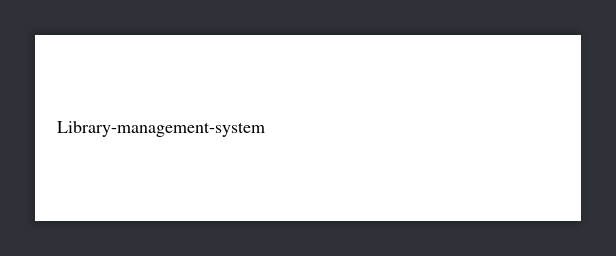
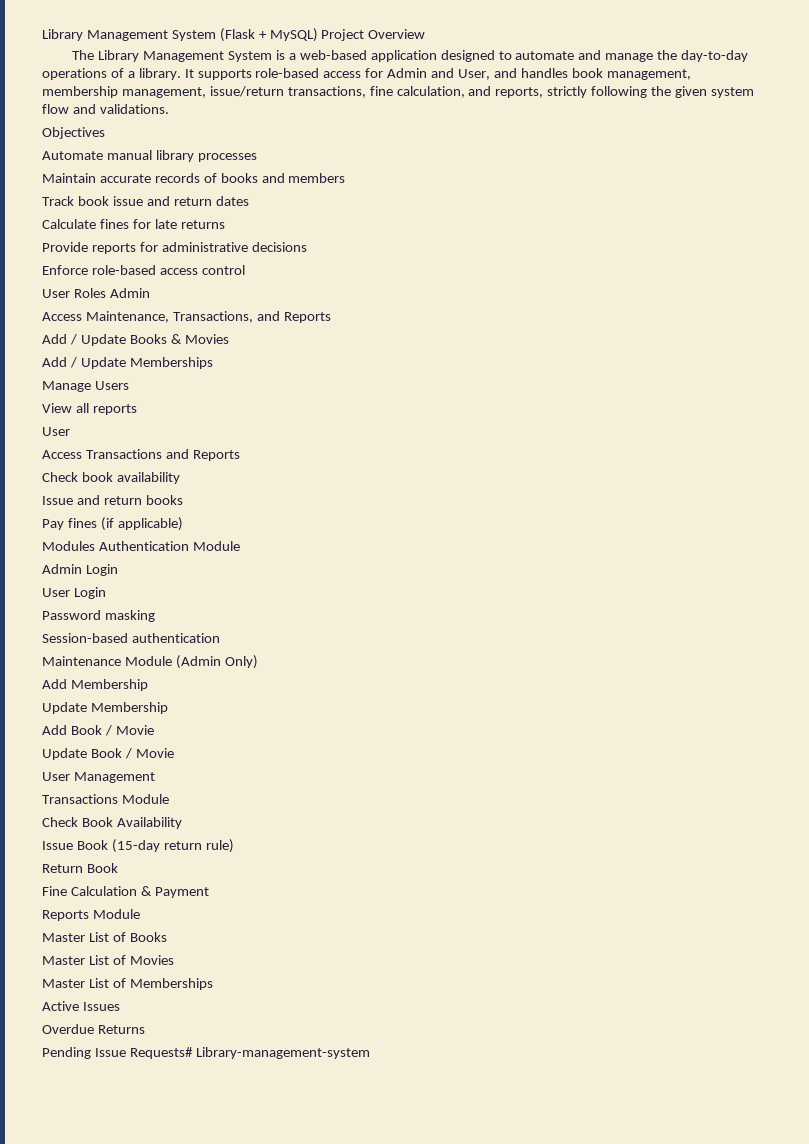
- Library-management-system
+ Library Management System (Flask + MySQL) Project Overview
+ The Library Management System is a web-based application designed to automate and manage the day-to-day operations of a library. It supports role-based access for Admin and User, and handles book management, membership management, issue/return transactions, fine calculation, and reports, strictly following the given system flow and validations.
+ Objectives
+ Automate manual library processes
+ Maintain accurate records of books and members
+ Track book issue and return dates
+ Calculate fines for late returns
+ Provide reports for administrative decisions
+ Enforce role-based access control
+ User Roles Admin
+ Access Maintenance, Transactions, and Reports
+ Add / Update Books & Movies
+ Add / Update Memberships
+ Manage Users
+ View all reports
+ User
+ Access Transactions and Reports
+ Check book availability
+ Issue and return books
+ Pay fines (if applicable)
+ Modules Authentication Module
+ Admin Login
+ User Login
+ Password masking
+ Session-based authentication
+ Maintenance Module (Admin Only)
+ Add Membership
+ Update Membership
+ Add Book / Movie
+ Update Book / Movie
+ User Management
+ Transactions Module
+ Check Book Availability
+ Issue Book (15-day return rule)
+ Return Book
+ Fine Calculation & Payment
+ Reports Module
+ Master List of Books
+ Master List of Movies
+ Master List of Memberships
+ Active Issues
+ Overdue Returns
+ Pending Issue Requests# Library-management-system

